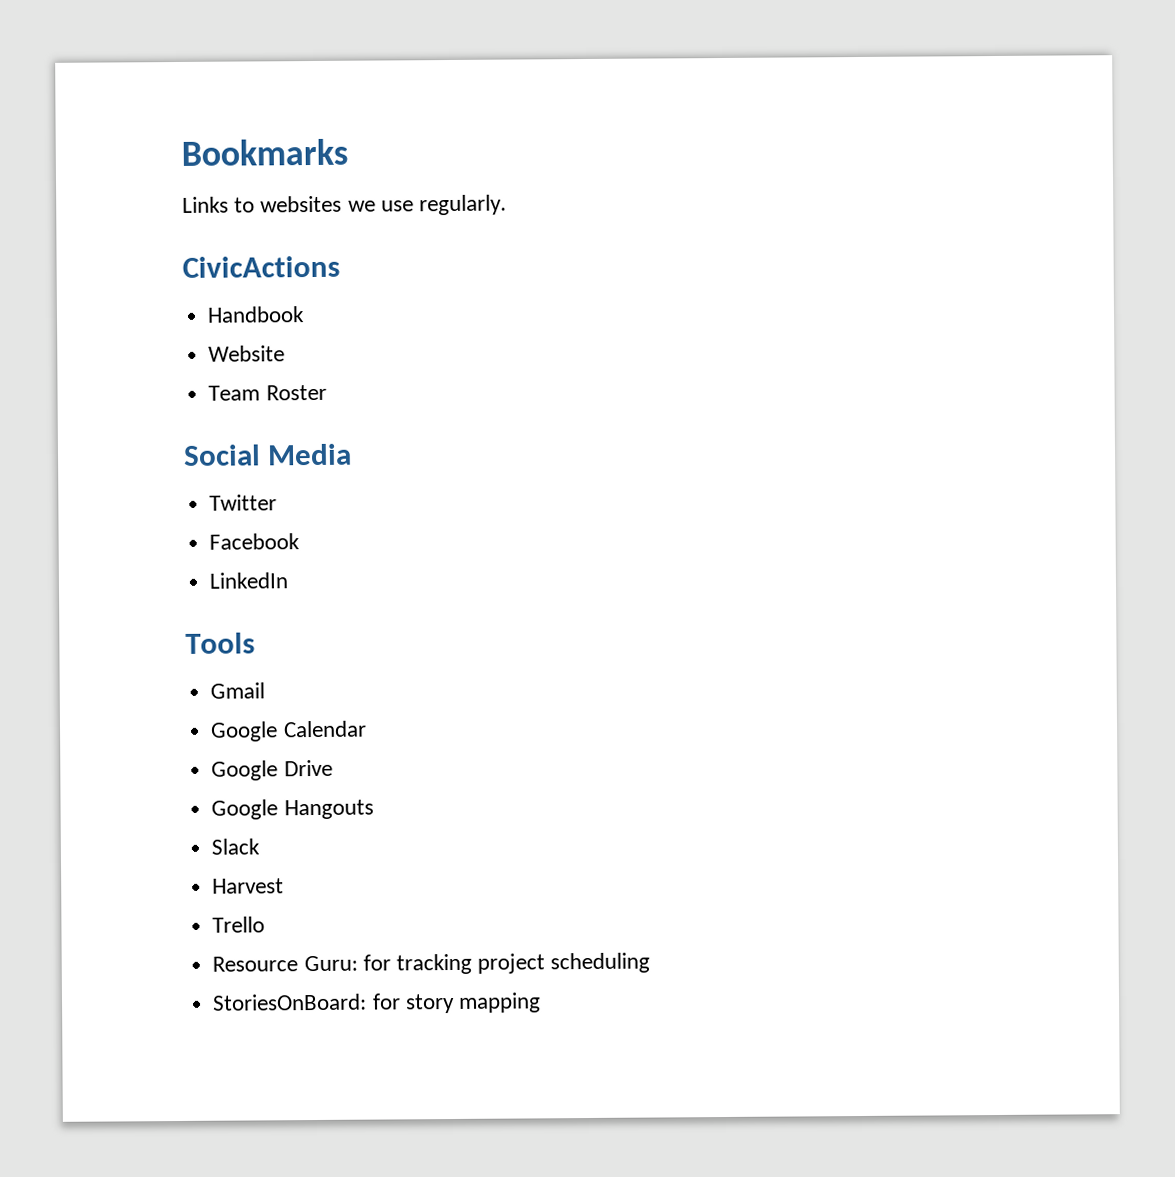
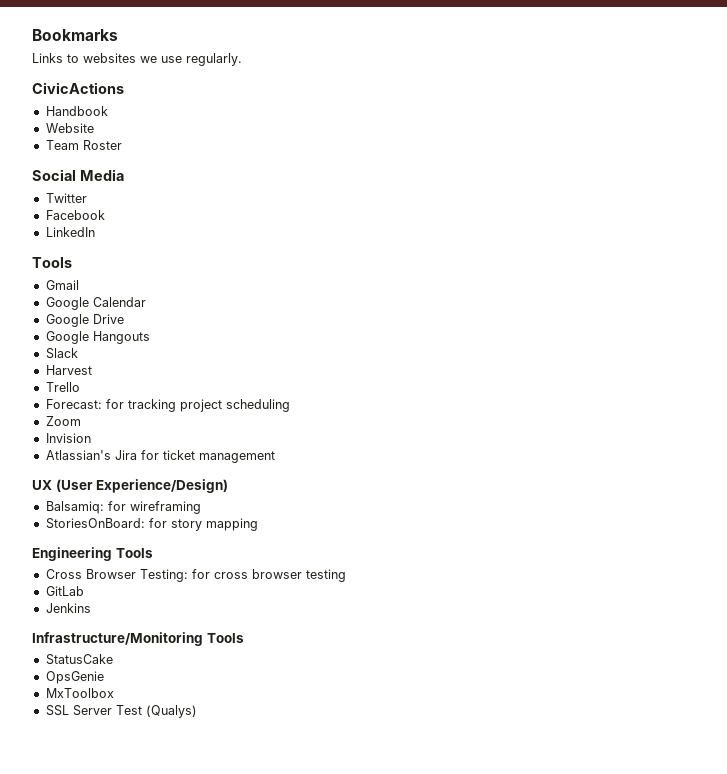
- Resource Guru: for tracking project scheduling
+ Forecast: for tracking project scheduling
+ Zoom
+ Invision
+ Atlassian's Jira for ticket management
+ UX (User Experience/Design)
+ Balsamiq: for wireframing
  StoriesOnBoard: for story mapping
+ Engineering Tools
+ Cross Browser Testing: for cross browser testing
+ GitLab
+ Jenkins
+ Infrastructure/Monitoring Tools
+ StatusCake
+ OpsGenie
+ MxToolbox
+ SSL Server Test (Qualys)

